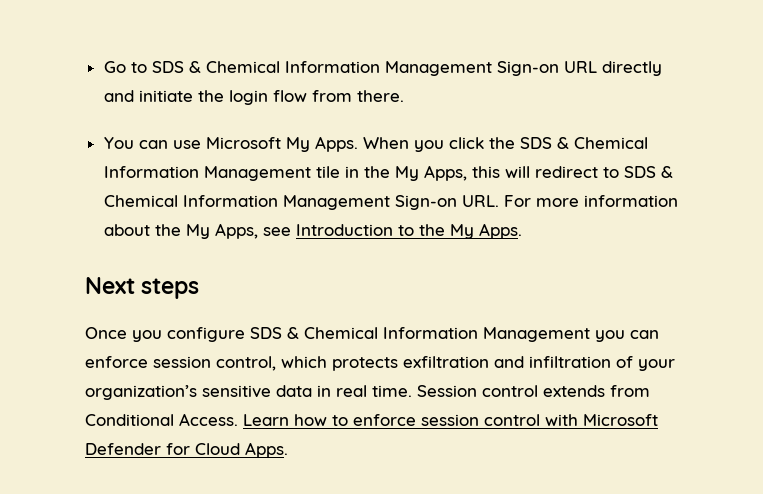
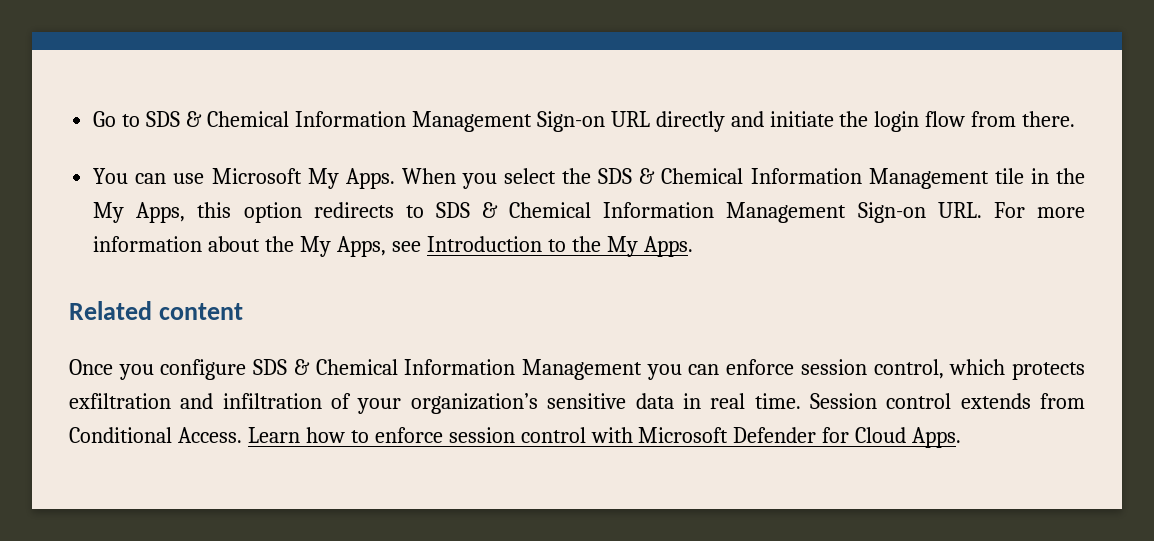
- When you click the SDS & Chemical Information Management tile in the My Apps, this will redirect to SDS & Chemical Information Management Sign-on URL. For more information about the My Apps, see Introduction to the My Apps.
+ When you select the SDS & Chemical Information Management tile in the My Apps, this option redirects to SDS & Chemical Information Management Sign-on URL. For more information about the My Apps, see Introduction to the My Apps.
- Next steps
+ Related content

